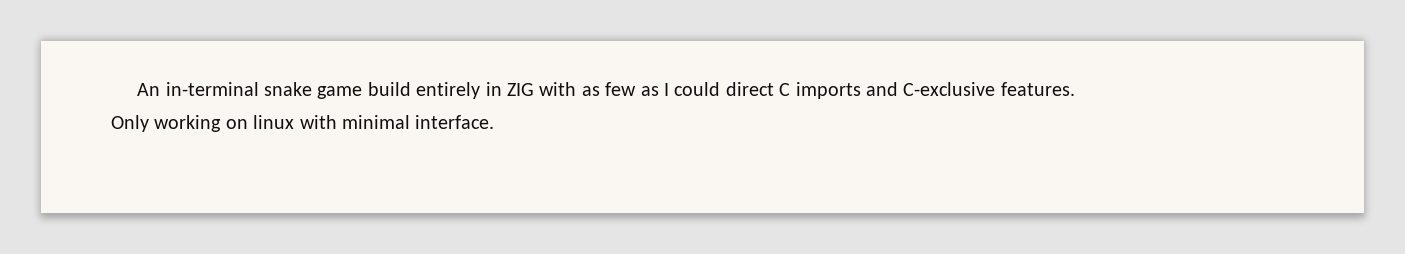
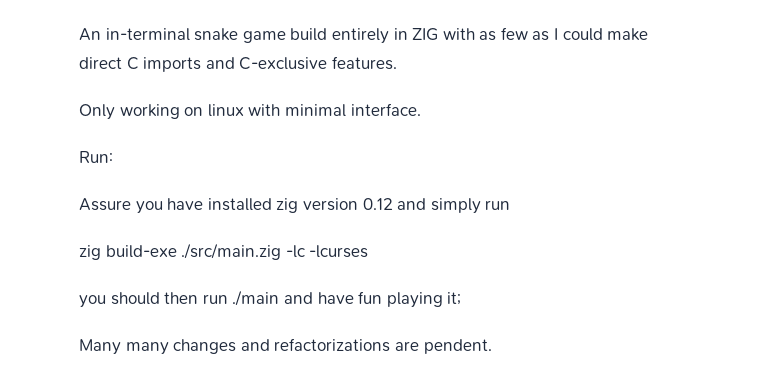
- An in-terminal snake game build entirely in ZIG with as few as I could direct C imports and C-exclusive features.
+ An in-terminal snake game build entirely in ZIG with as few as I could make direct C imports and C-exclusive features.
+ Run:
+ Assure you have installed zig version 0.12 and simply run
+ zig build-exe ./src/main.zig -lc -lcurses
+ you should then run ./main and have fun playing it;
+ Many many changes and refactorizations are pendent.

